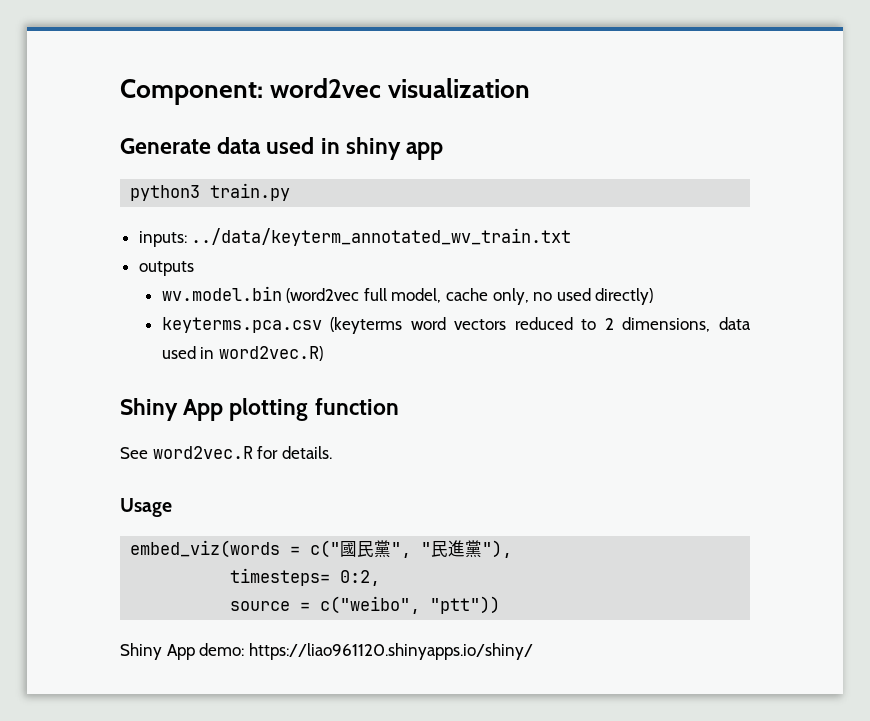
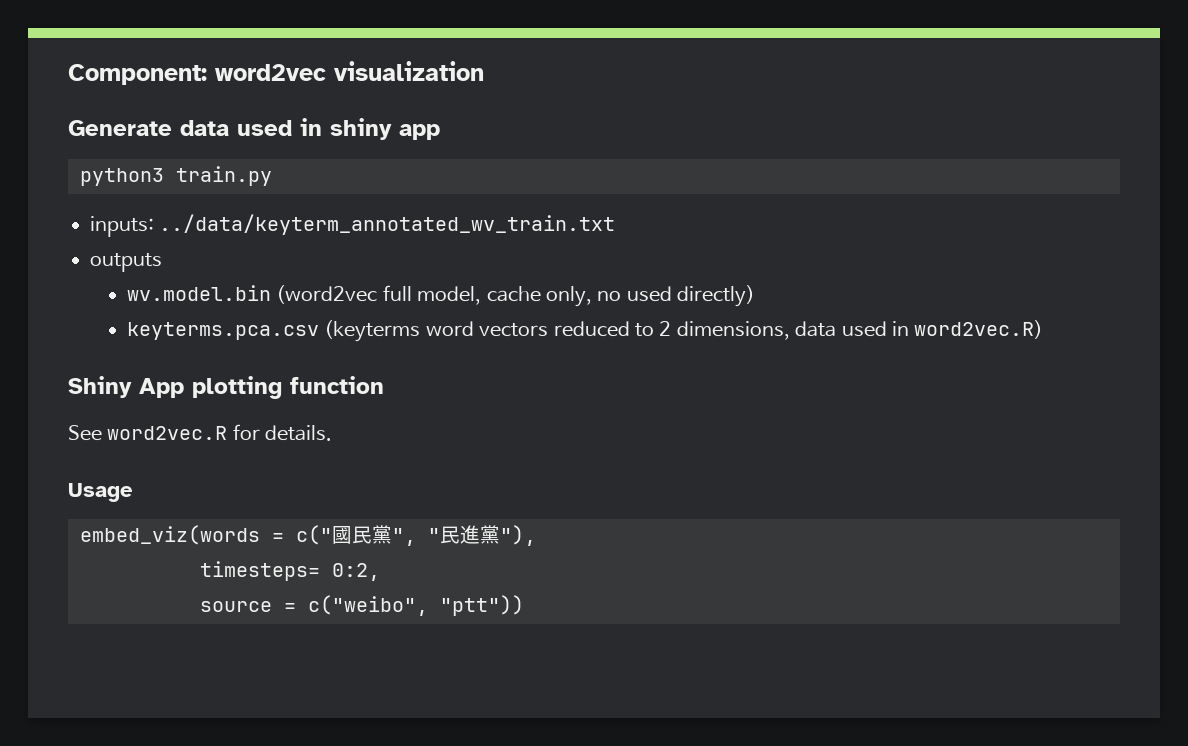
- Shiny App demo: https://liao961120.shinyapps.io/shiny/

